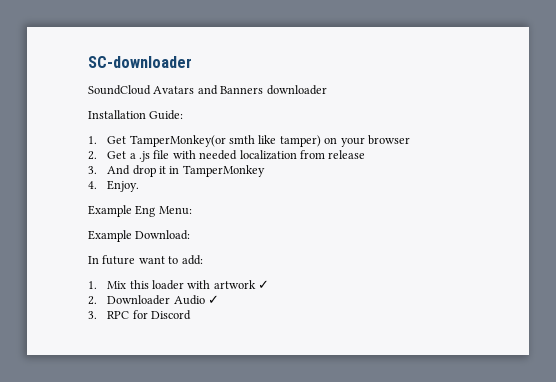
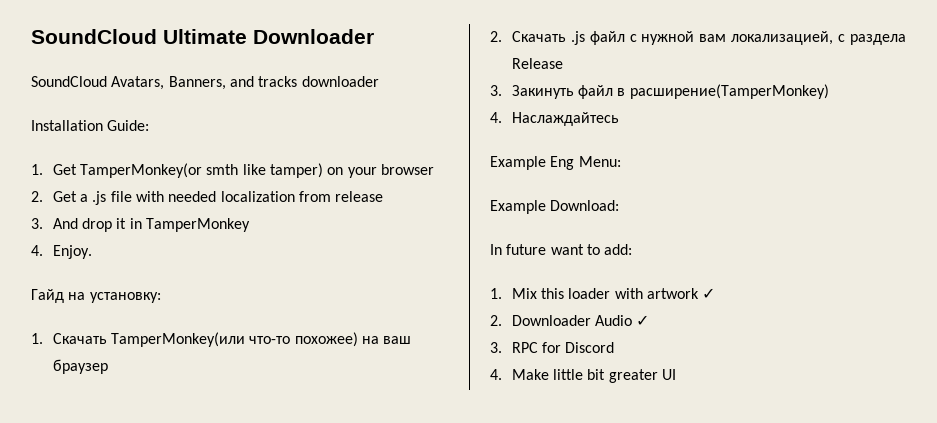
- SC-downloader
- SoundCloud Avatars and Banners downloader
+ SoundCloud Ultimate Downloader
+ SoundCloud Avatars, Banners, and tracks downloader
+ Гайд на установку:
+ 1. Скачать TamperMonkey(или что-то похожее) на ваш браузер
+ 2. Скачать .js файл с нужной вам локализацией, с раздела Release
+ 3. Закинуть файл в расширение(TamperMonkey)
+ 4. Наслаждайтесь
+ 4. Make little bit greater UI

